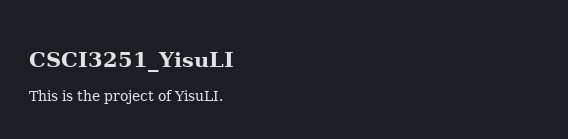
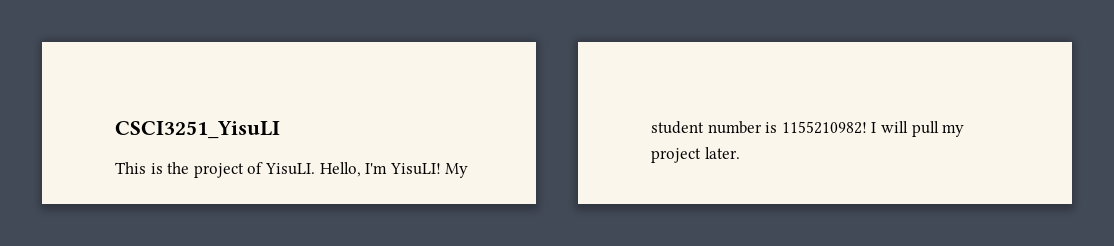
+ Hello, I'm YisuLI! My student number is 1155210982! I will pull my project later.

